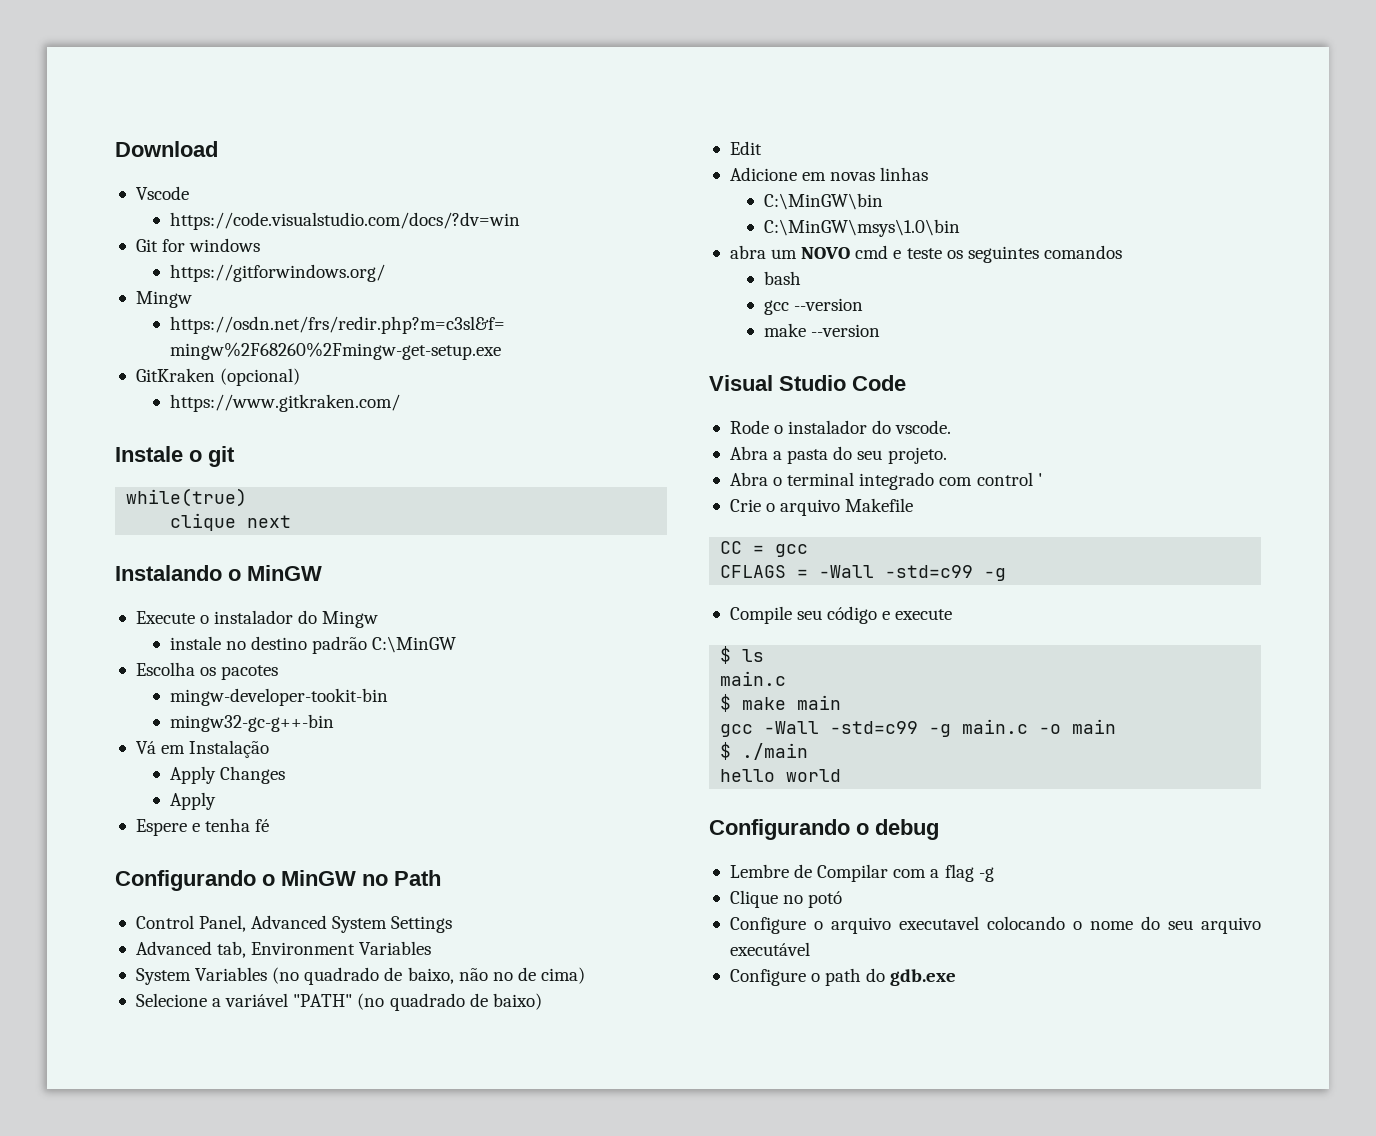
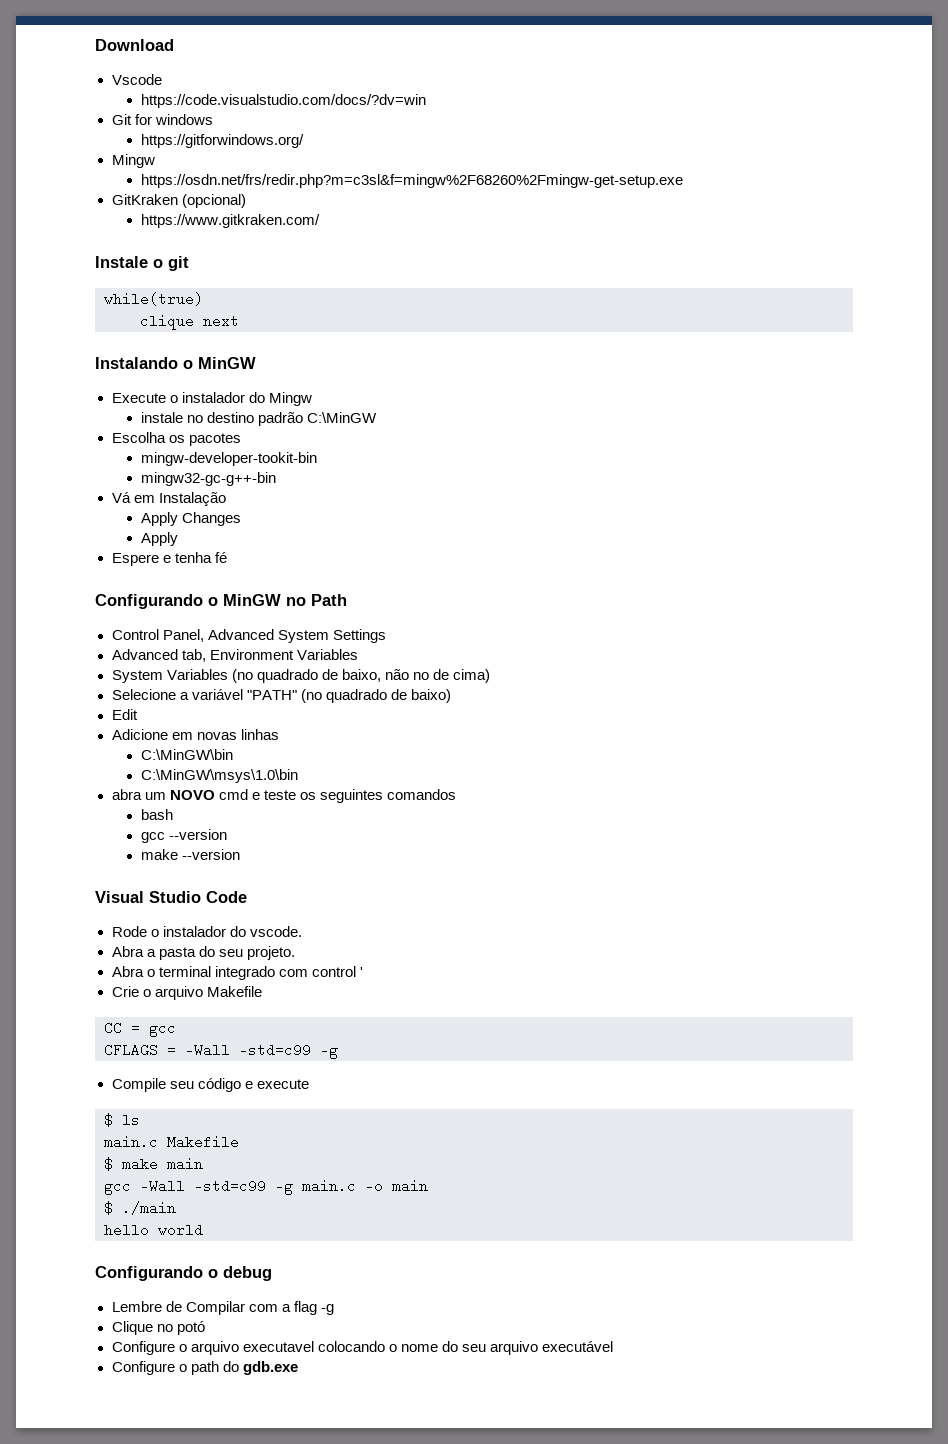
  $ ls
- main.c
+ main.c Makefile

